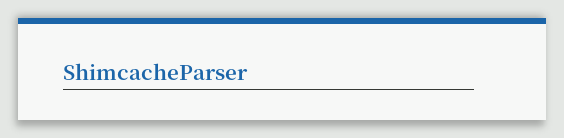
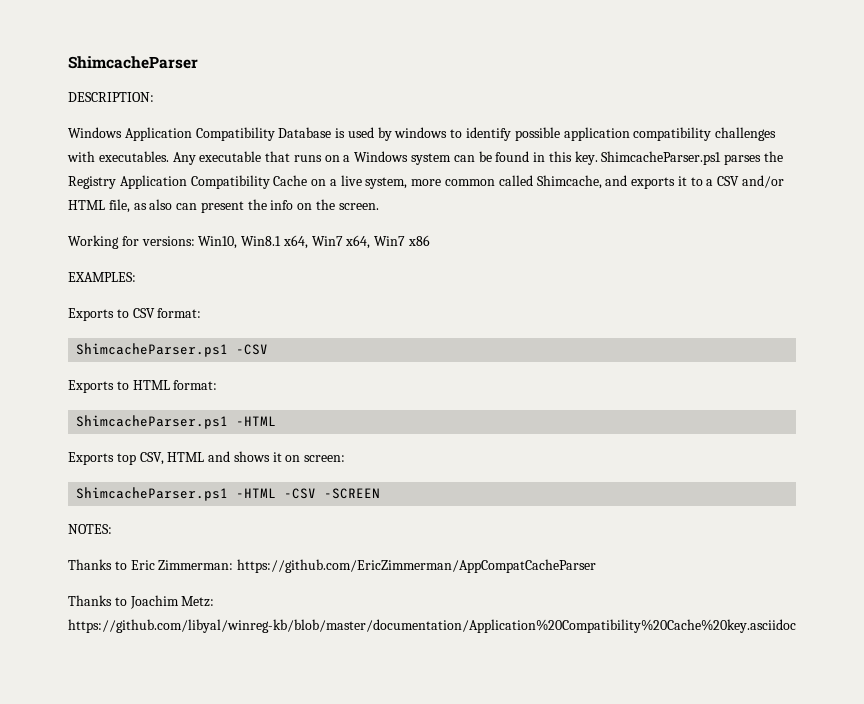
+ DESCRIPTION:
+ Windows Application Compatibility Database is used by windows to identify possible application compatibility challenges with executables. Any executable that runs on a Windows system can be found in this key. ShimcacheParser.ps1 parses the Registry Application Compatibility Cache on a live system, more common called Shimcache, and exports it to a CSV and/or HTML file, as also can present the info on the screen.
+ Working for versions: Win10, Win8.1 x64, Win7 x64, Win7 x86
+ EXAMPLES:
+ Exports to CSV format:
+ ShimcacheParser.ps1 -CSV
+ Exports to HTML format:
+ ShimcacheParser.ps1 -HTML
+ Exports top CSV, HTML and shows it on screen:
+ ShimcacheParser.ps1 -HTML -CSV -SCREEN
+ NOTES:
+ Thanks to Eric Zimmerman: https://github.com/EricZimmerman/AppCompatCacheParser
+ Thanks to Joachim Metz: https://github.com/libyal/winreg-kb/blob/master/documentation/Application%20Compatibility%20Cache%20key.asciidoc

